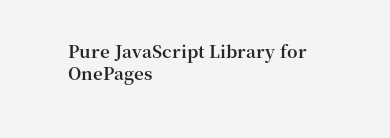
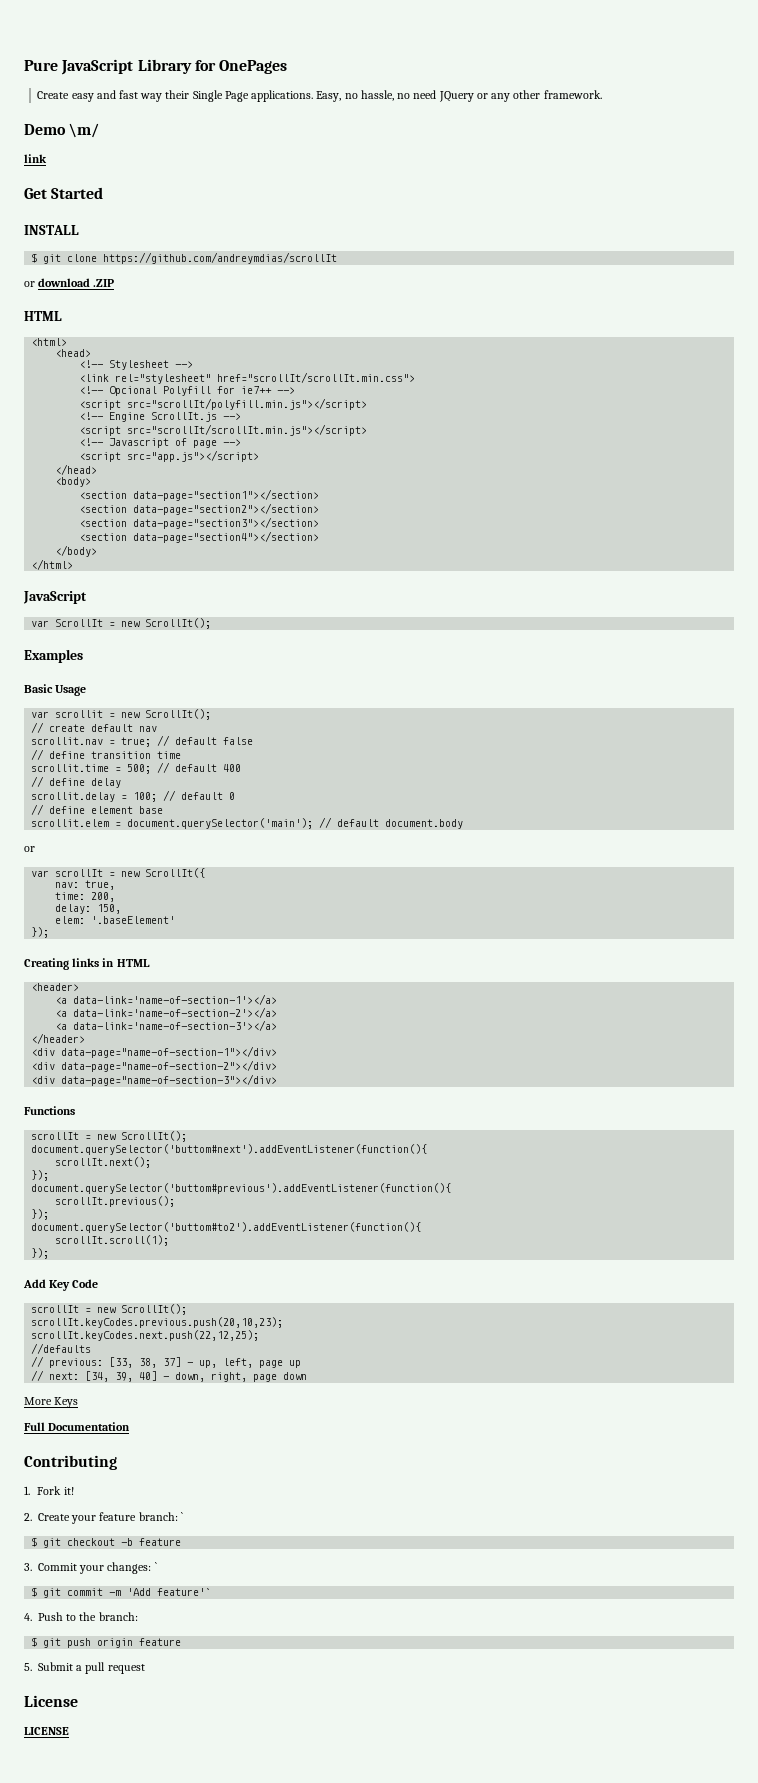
+ Create easy and fast way their Single Page applications. Easy, no hassle, no need JQuery or any other framework.
+ Demo \m/
+ link
+ Get Started
+ INSTALL
+ $ git clone https://github.com/andreymdias/scrollIt
+ or download .ZIP
+ HTML
+ <html>
+ <head>
+ <!-- Stylesheet -->
+ <link rel="stylesheet" href="scrollIt/scrollIt.min.css">
+ <!-- Opcional Polyfill for ie7++ -->
+ <script src="scrollIt/polyfill.min.js"></script>
+ <!-- Engine ScrollIt.js -->
+ <script src="scrollIt/scrollIt.min.js"></script>
+ <!-- Javascript of page -->
+ <script src="app.js"></script>
+ </head>
+ <body>
+ <section data-page="section1"></section>
+ <section data-page="section2"></section>
+ <section data-page="section3"></section>
+ <section data-page="section4"></section>
+ </body>
+ </html>
+ JavaScript
+ var ScrollIt = new ScrollIt();
+ Examples
+ Basic Usage
+ var scrollit = new ScrollIt();
+ // create default nav
+ scrollit.nav = true; // default false
+ // define transition time
+ scrollit.time = 500; // default 400
+ // define delay
+ scrollit.delay = 100; // default 0
+ // define element base
+ scrollit.elem = document.querySelector('main'); // default document.body
+ or
+ var scrollIt = new ScrollIt({
+ nav: true,
+ time: 200,
+ delay: 150,
+ elem: '.baseElement'
+ });
+ Creating links in HTML
+ <header>
+ <a data-link='name-of-section-1'></a>
+ <a data-link='name-of-section-2'></a>
+ <a data-link='name-of-section-3'></a>
+ </header>
+ <div data-page="name-of-section-1"></div>
+ <div data-page="name-of-section-2"></div>
+ <div data-page="name-of-section-3"></div>
+ Functions
+ scrollIt = new ScrollIt();
+ document.querySelector('buttom#next').addEventListener(function(){
+ scrollIt.next();
+ });
+ document.querySelector('buttom#previous').addEventListener(function(){
+ scrollIt.previous();
+ });
+ document.querySelector('buttom#to2').addEventListener(function(){
+ scrollIt.scroll(1);
+ });
+ Add Key Code
+ scrollIt = new ScrollIt();
+ scrollIt.keyCodes.previous.push(20,10,23);
+ scrollIt.keyCodes.next.push(22,12,25);
+ //defaults
+ // previous: [33, 38, 37] - up, left, page up
+ // next: [34, 39, 40] - down, right, page down
+ More Keys
+ Full Documentation
+ Contributing
+ 1. Fork it!
+ 2. Create your feature branch: `
+ $ git checkout -b feature
+ 3. Commit your changes: `
+ $ git commit -m 'Add feature'`
+ 4. Push to the branch:
+ $ git push origin feature
+ 5. Submit a pull request
+ License
+ LICENSE

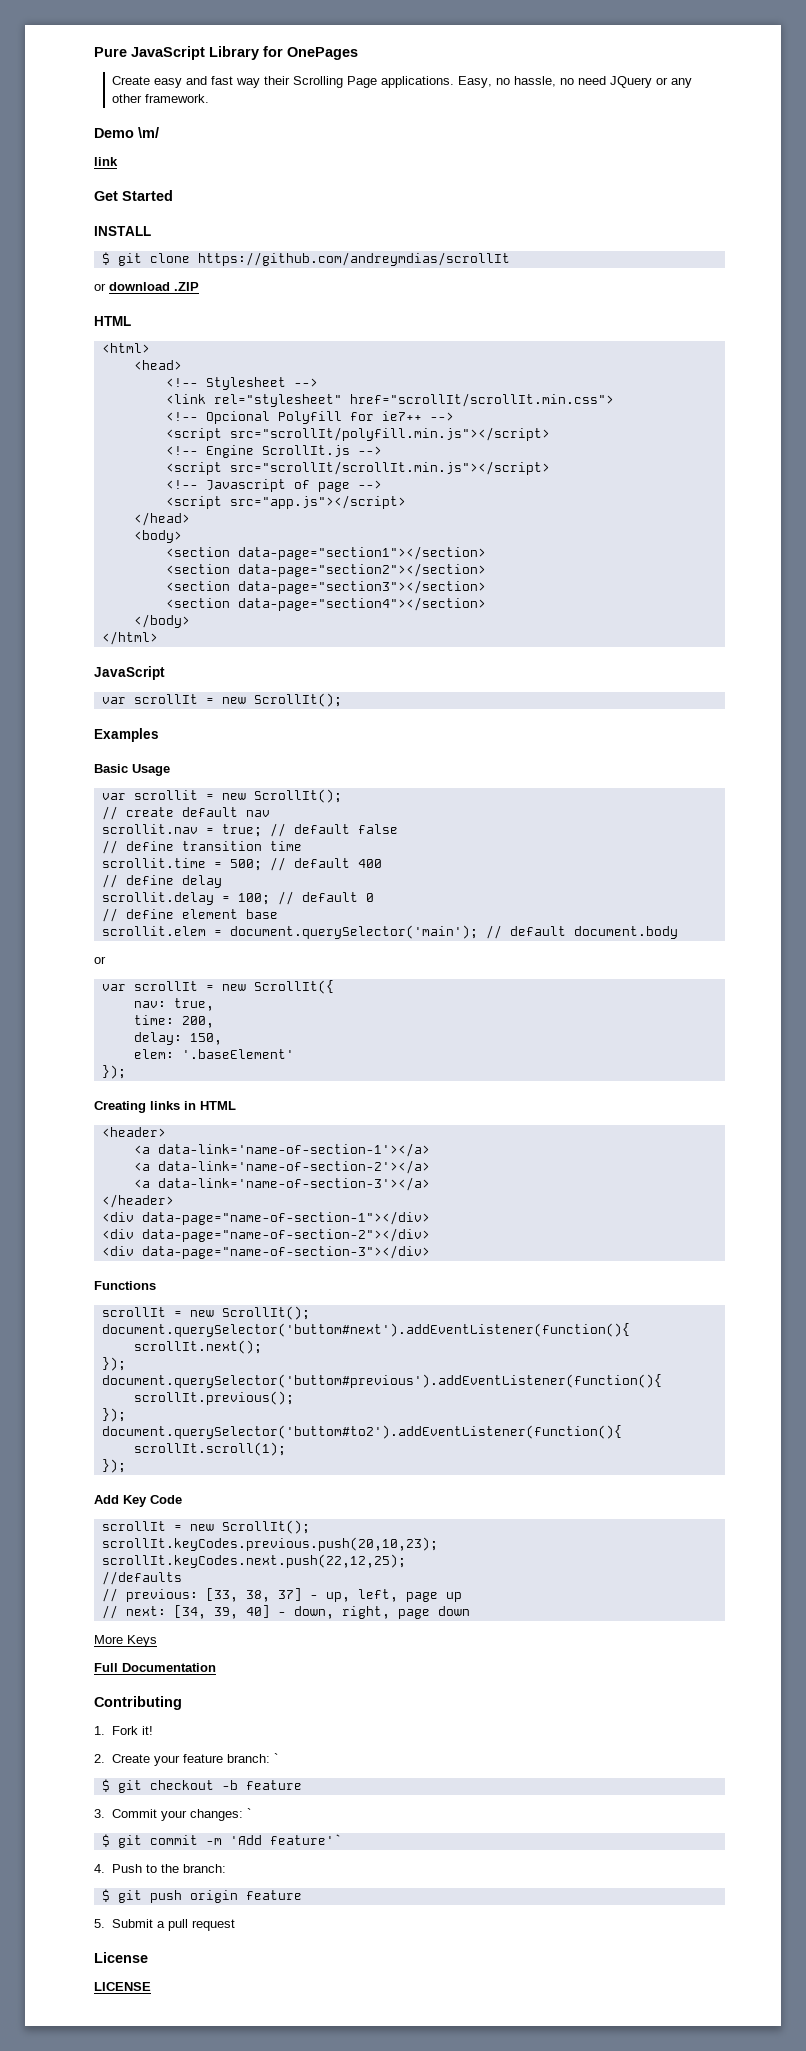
- Create easy and fast way their Single Page applications.
+ Create easy and fast way their Scrolling Page applications.
- var ScrollIt = new ScrollIt();
+ var scrollIt = new ScrollIt();

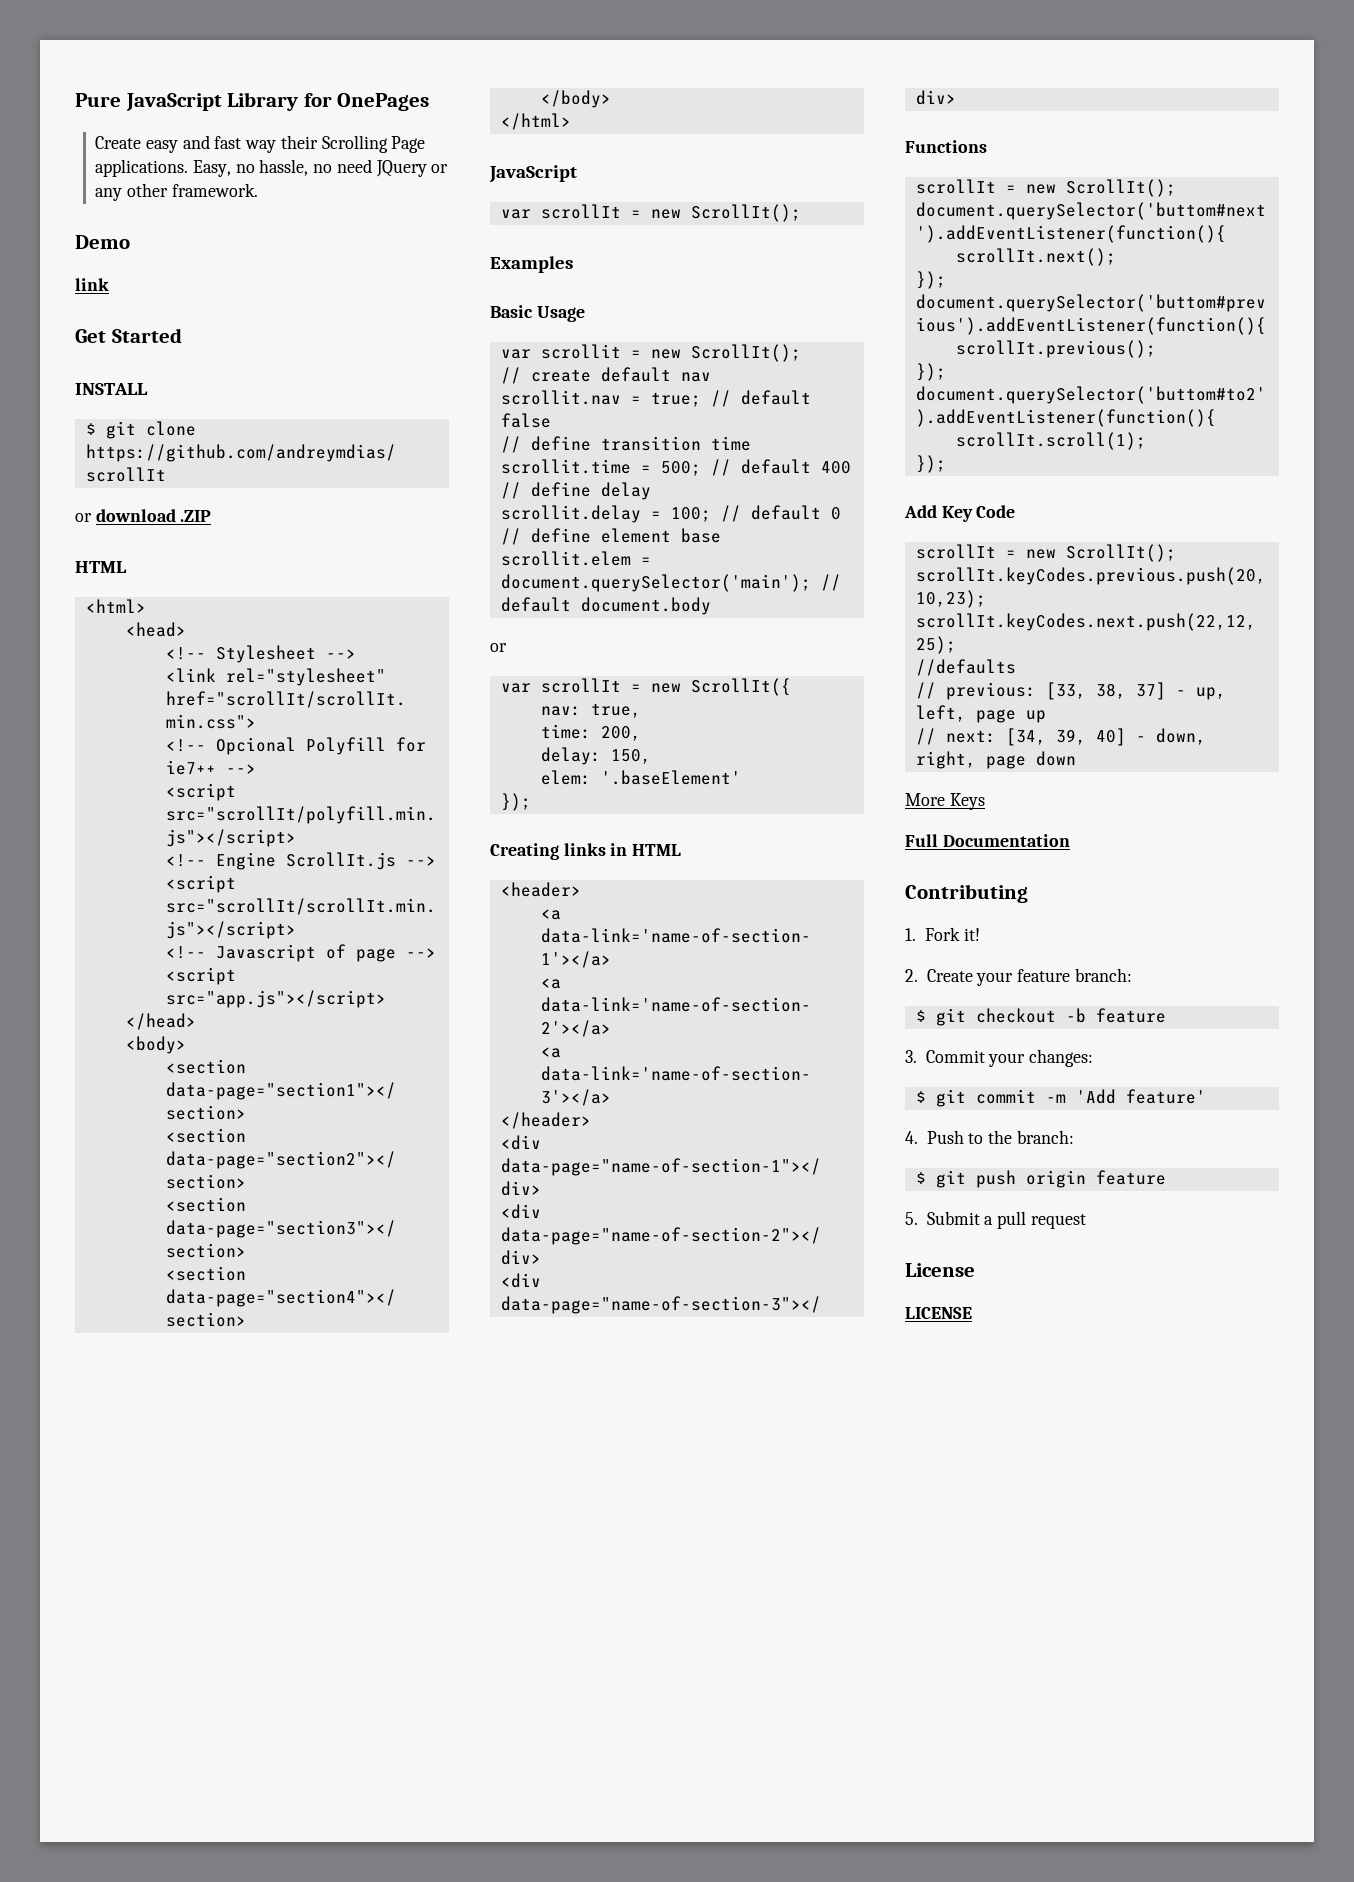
- Demo \m/
+ Demo
- 2. Create your feature branch: `
+ 2. Create your feature branch:
- 3. Commit your changes: `
+ 3. Commit your changes:
- $ git commit -m 'Add feature'`
+ $ git commit -m 'Add feature'

